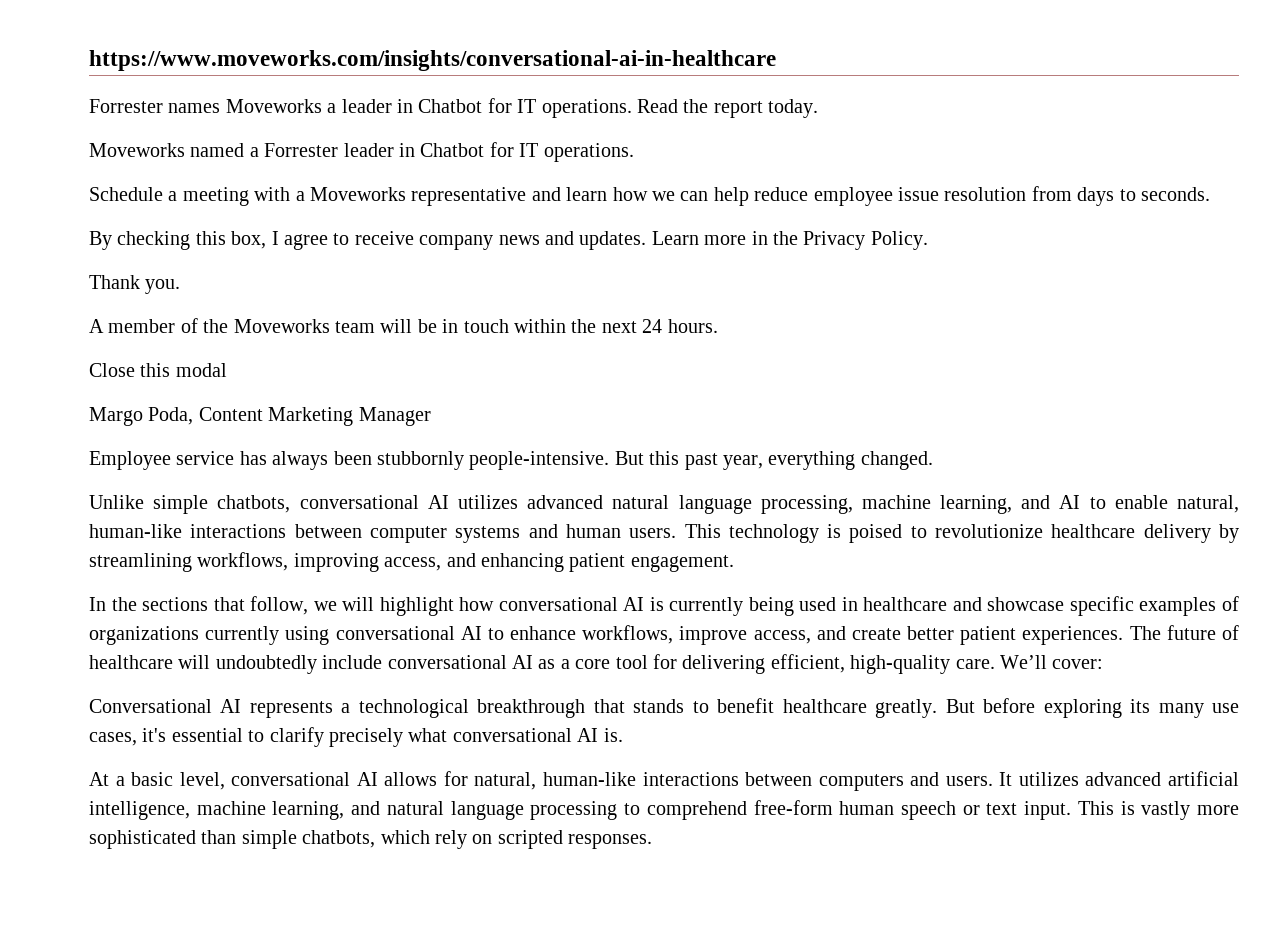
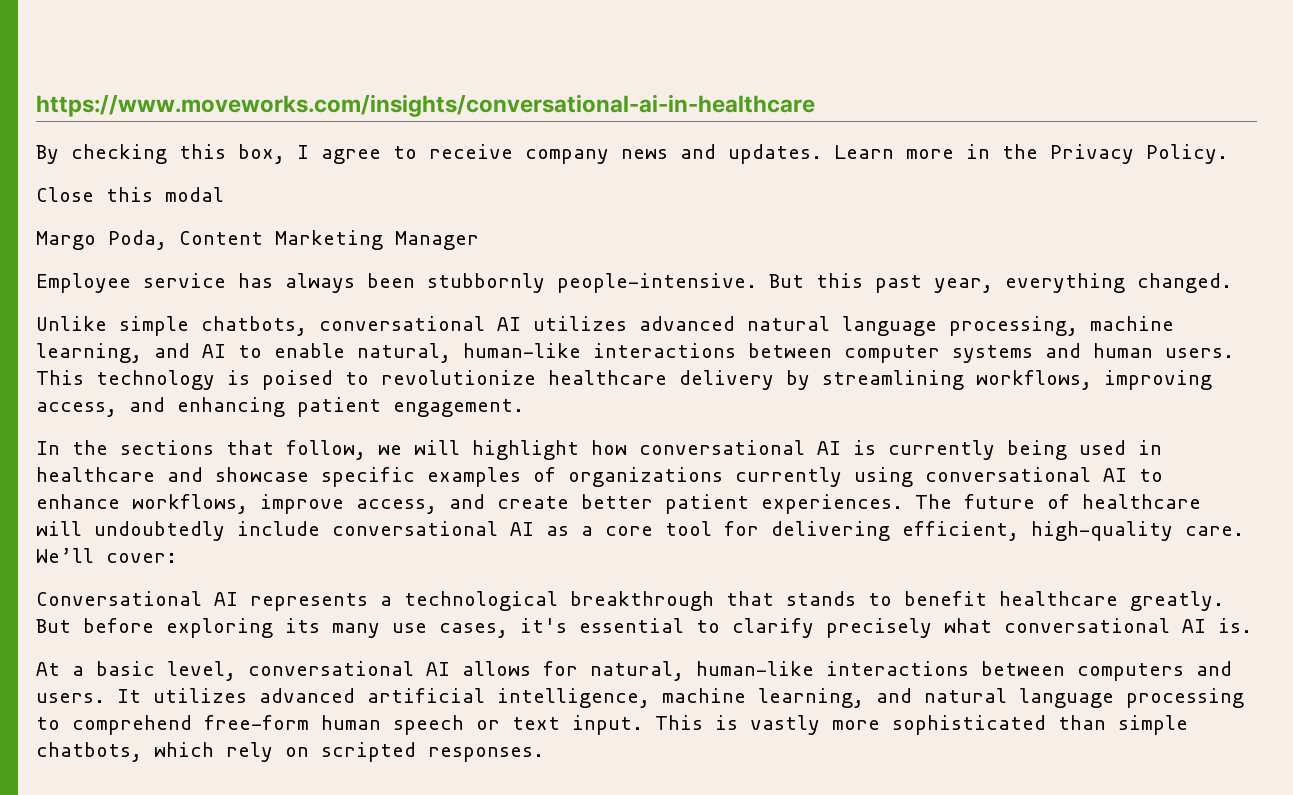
- Forrester names Moveworks a leader in Chatbot for IT operations. Read the report today.
- Moveworks named a Forrester leader in Chatbot for IT operations.
- Schedule a meeting with a Moveworks representative and learn how we can help reduce employee issue resolution from days to seconds.
- Thank you.
- A member of the Moveworks team will be in touch within the next 24 hours.

